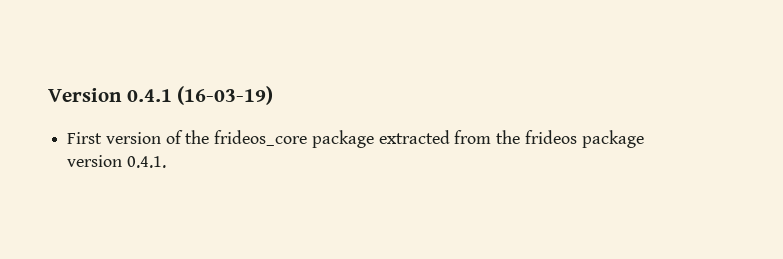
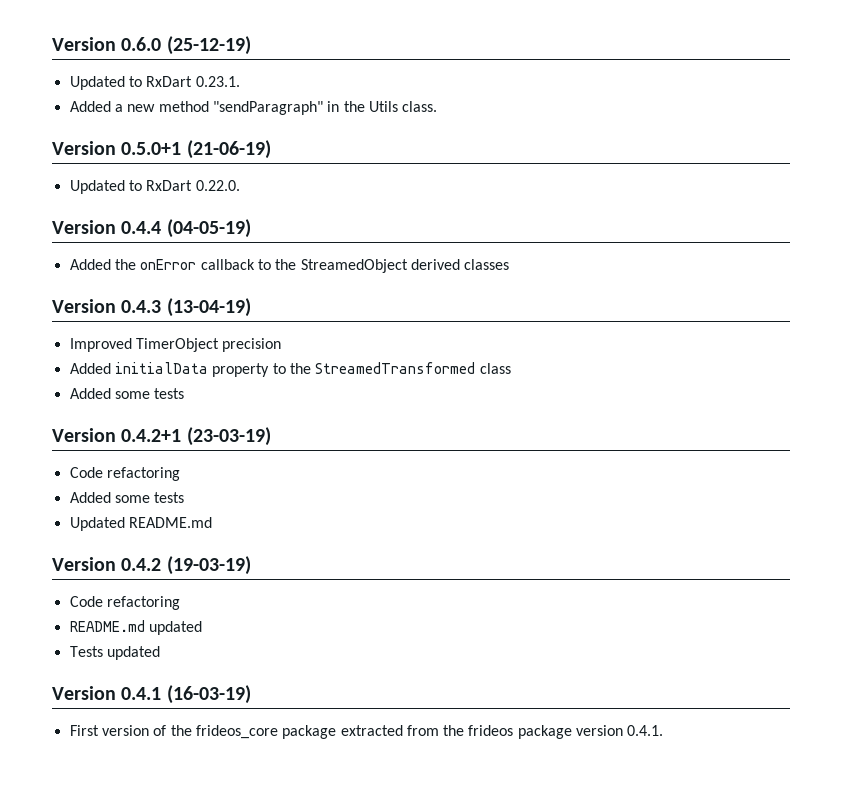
+ Version 0.6.0 (25-12-19)
+ Updated to RxDart 0.23.1.
+ Added a new method "sendParagraph" in the Utils class.
+ Version 0.5.0+1 (21-06-19)
+ Updated to RxDart 0.22.0.
+ Version 0.4.4 (04-05-19)
+ Added the onError callback to the StreamedObject derived classes
+ Version 0.4.3 (13-04-19)
+ Improved TimerObject precision
+ Added initialData property to the StreamedTransformed class
+ Added some tests
+ Version 0.4.2+1 (23-03-19)
+ Code refactoring
+ Added some tests
+ Updated README.md
+ Version 0.4.2 (19-03-19)
+ Code refactoring
+ README.md updated
+ Tests updated

